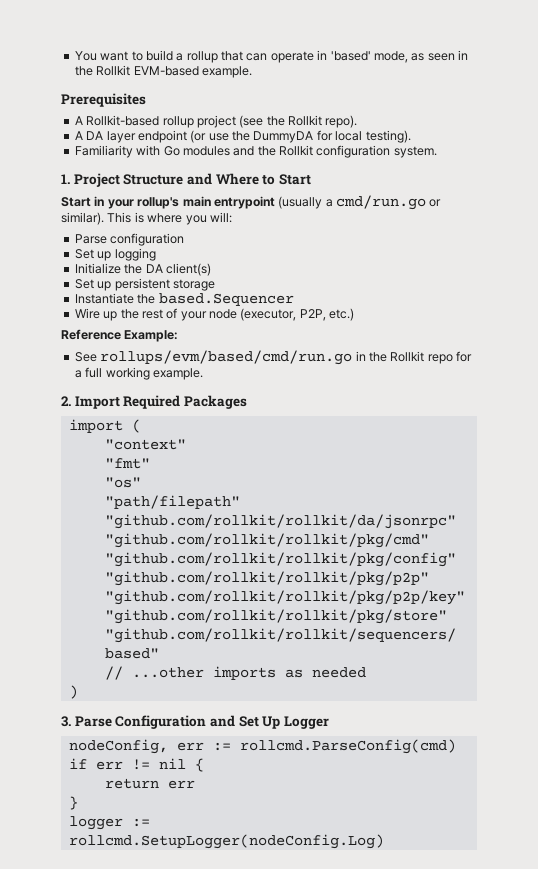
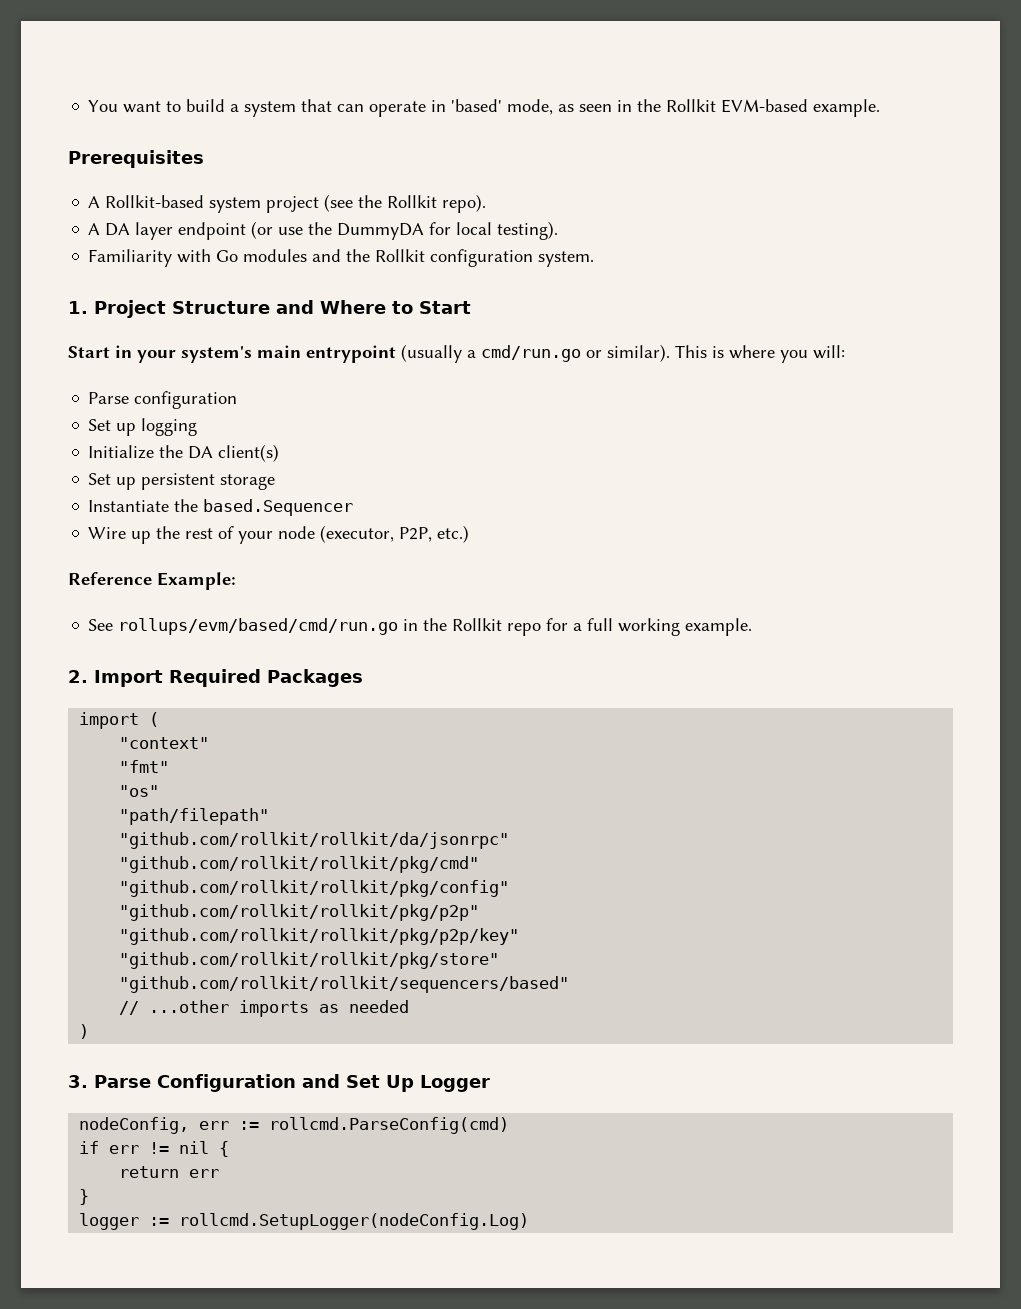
- You want to build a rollup that can operate in 'based' mode, as seen in the Rollkit EVM-based example.
+ You want to build a system that can operate in 'based' mode, as seen in the Rollkit EVM-based example.
- A Rollkit-based rollup project (see the Rollkit repo).
+ A Rollkit-based system project (see the Rollkit repo).
- Start in your rollup's main entrypoint (usually a cmd/run.go or similar).
+ Start in your system's main entrypoint (usually a cmd/run.go or similar).

